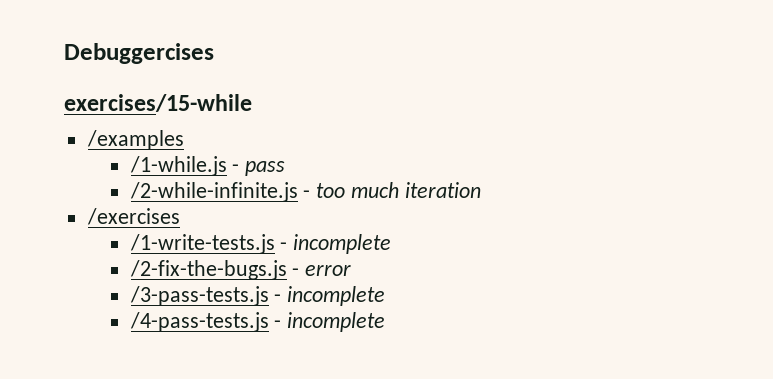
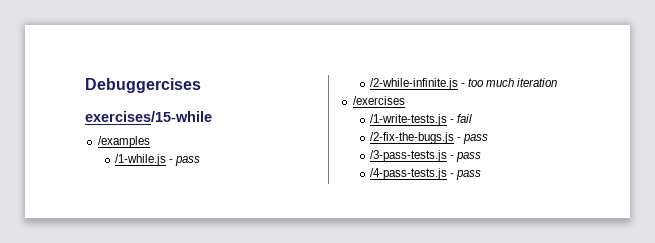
- /1-write-tests.js - incomplete
+ /1-write-tests.js - fail
- /2-fix-the-bugs.js - error
+ /2-fix-the-bugs.js - pass
- /3-pass-tests.js - incomplete
+ /3-pass-tests.js - pass
- /4-pass-tests.js - incomplete
+ /4-pass-tests.js - pass

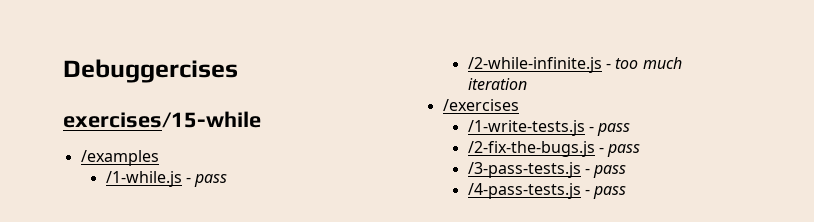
- /1-write-tests.js - fail
+ /1-write-tests.js - pass

